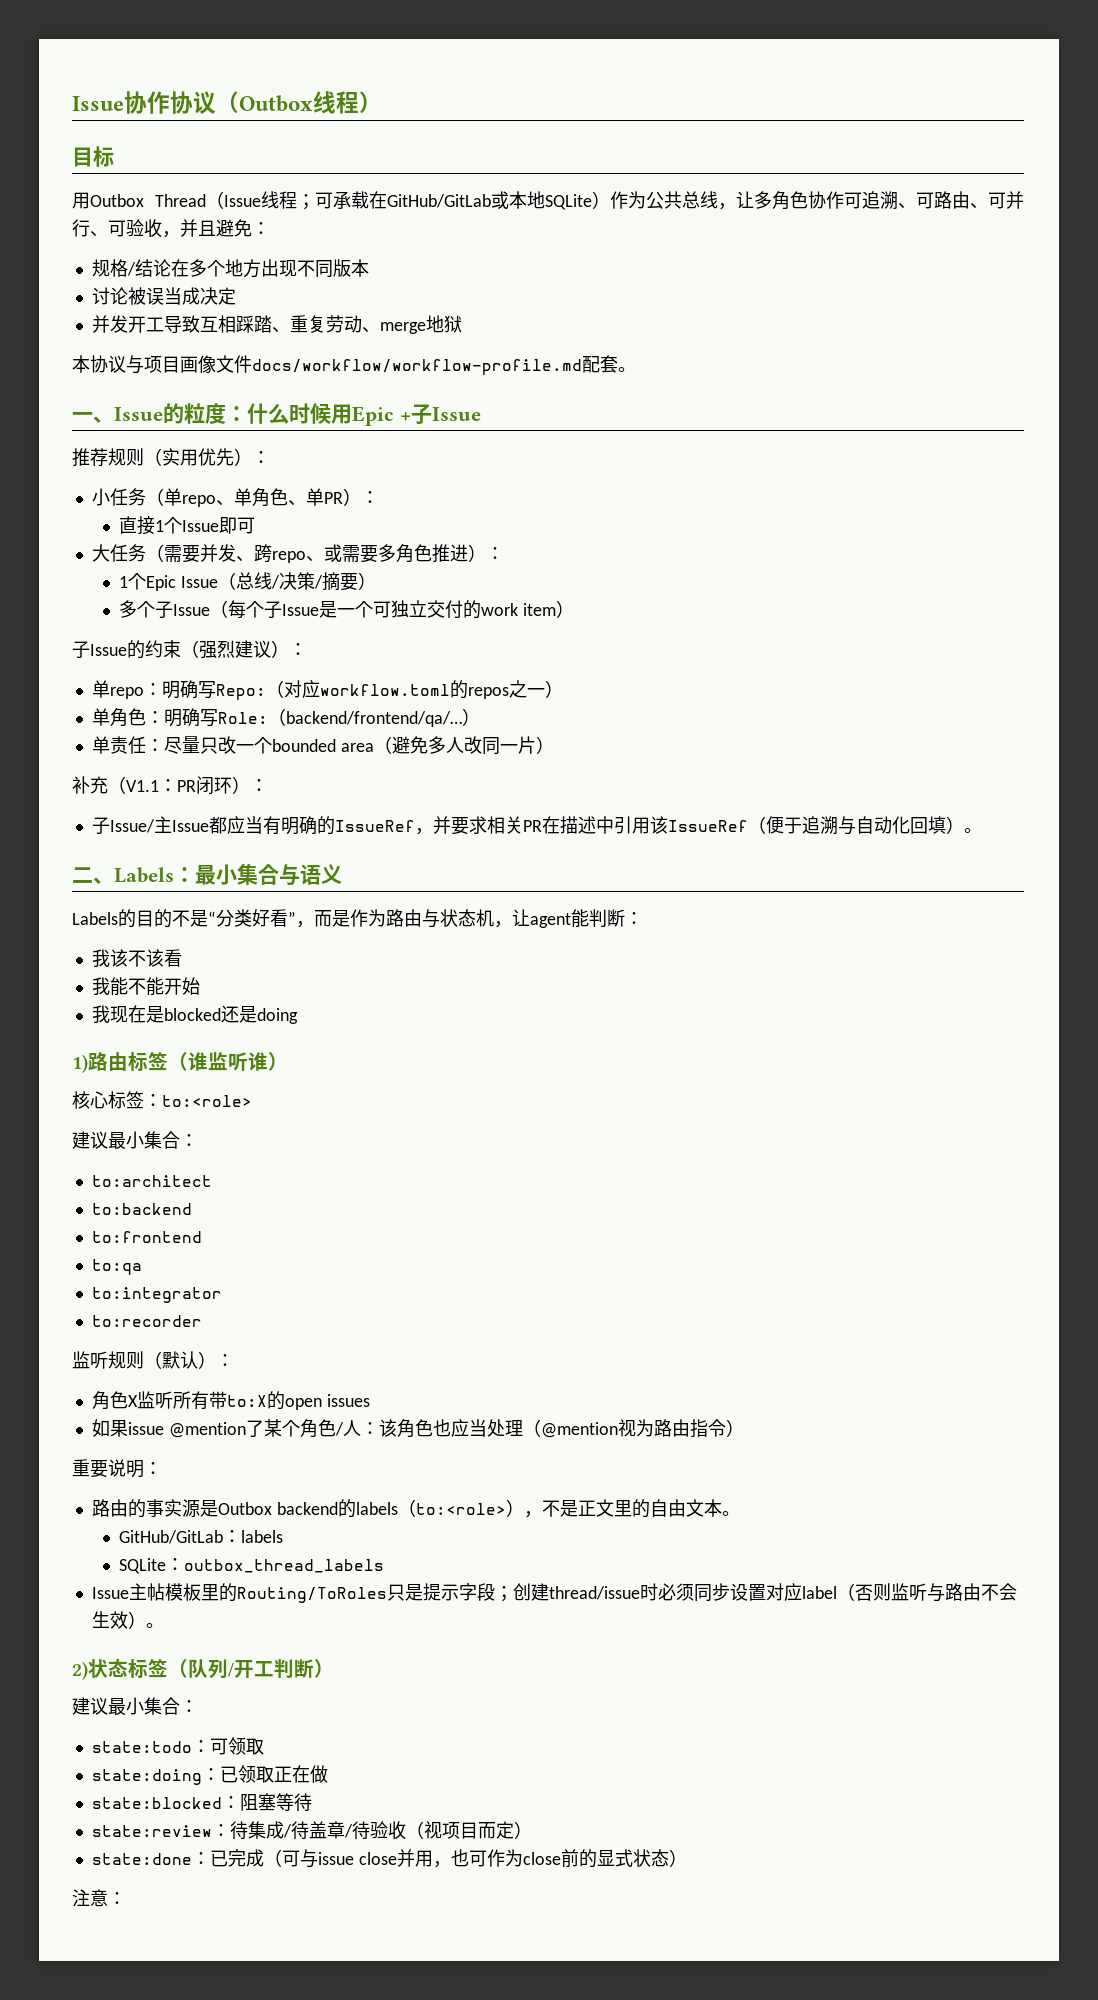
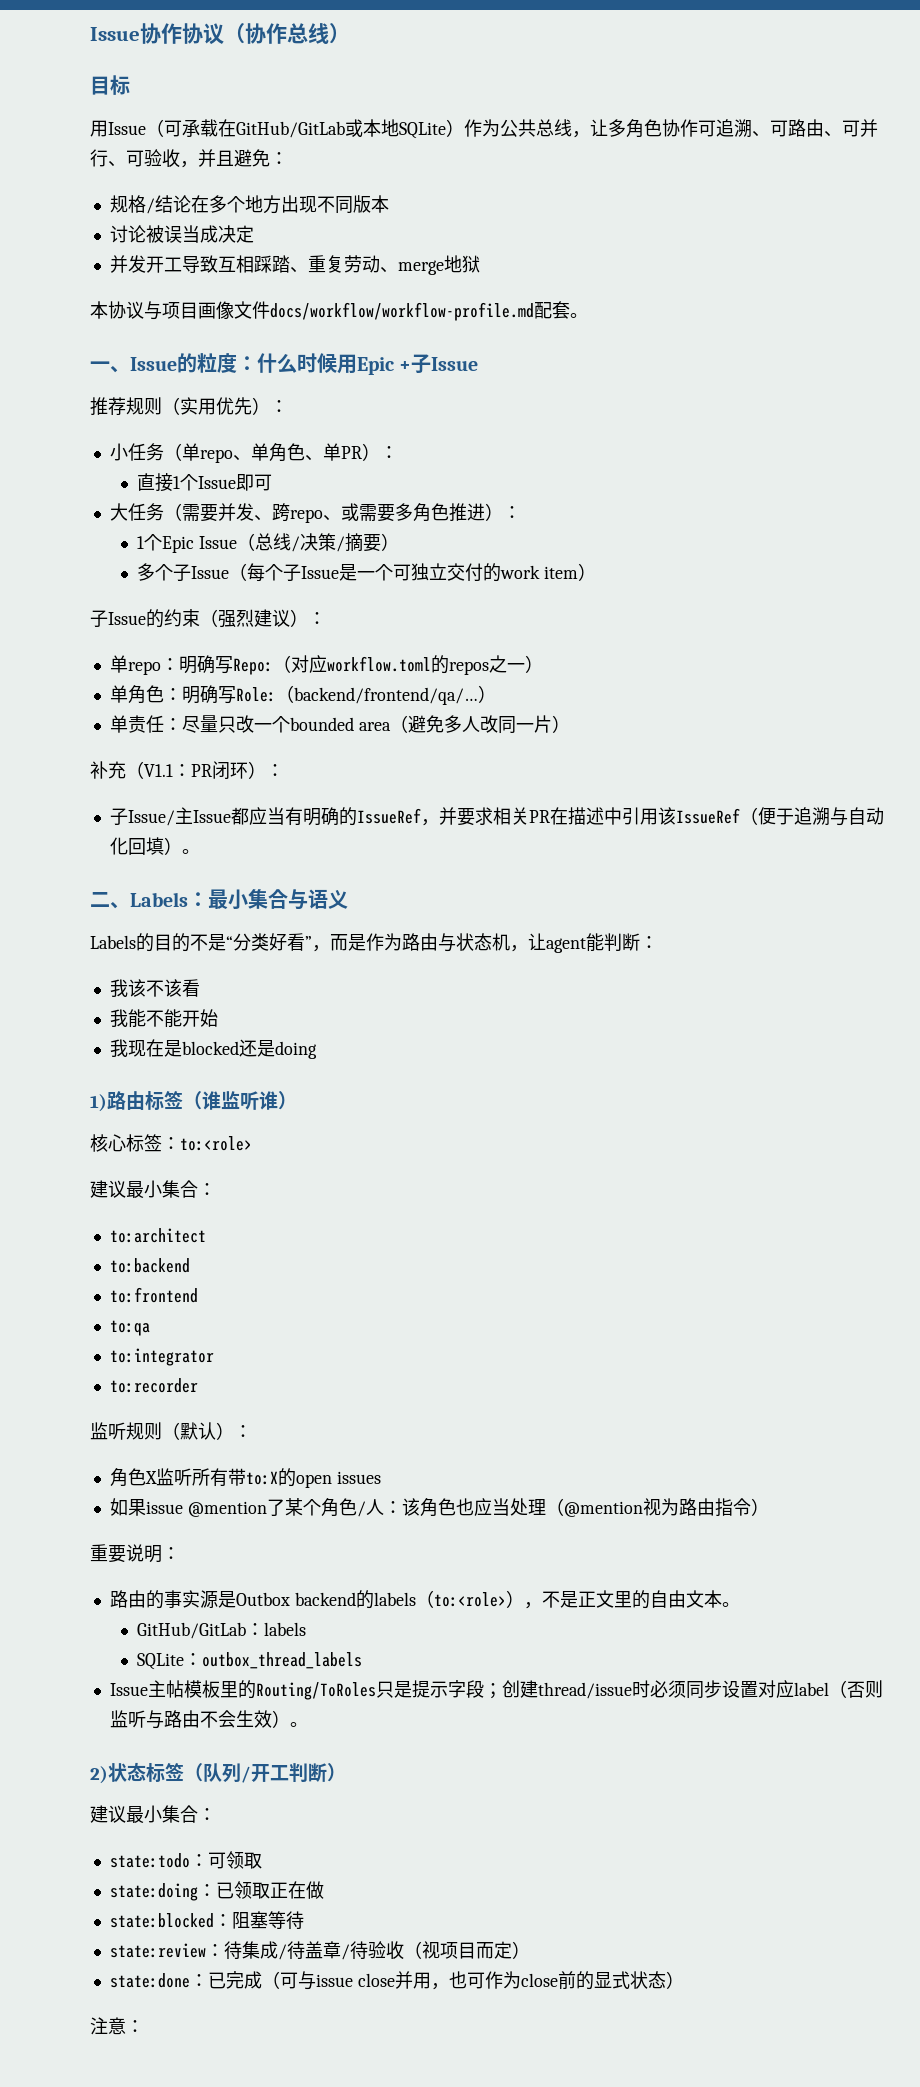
- Issue协作协议（Outbox线程）
+ Issue协作协议（协作总线）
- 用Outbox Thread（Issue线程；可承载在GitHub/GitLab或本地SQLite）作为公共总线，让多角色协作可追溯、可路由、可并行、可验收，并且避免：
+ 用Issue（可承载在GitHub/GitLab或本地SQLite）作为公共总线，让多角色协作可追溯、可路由、可并行、可验收，并且避免：

